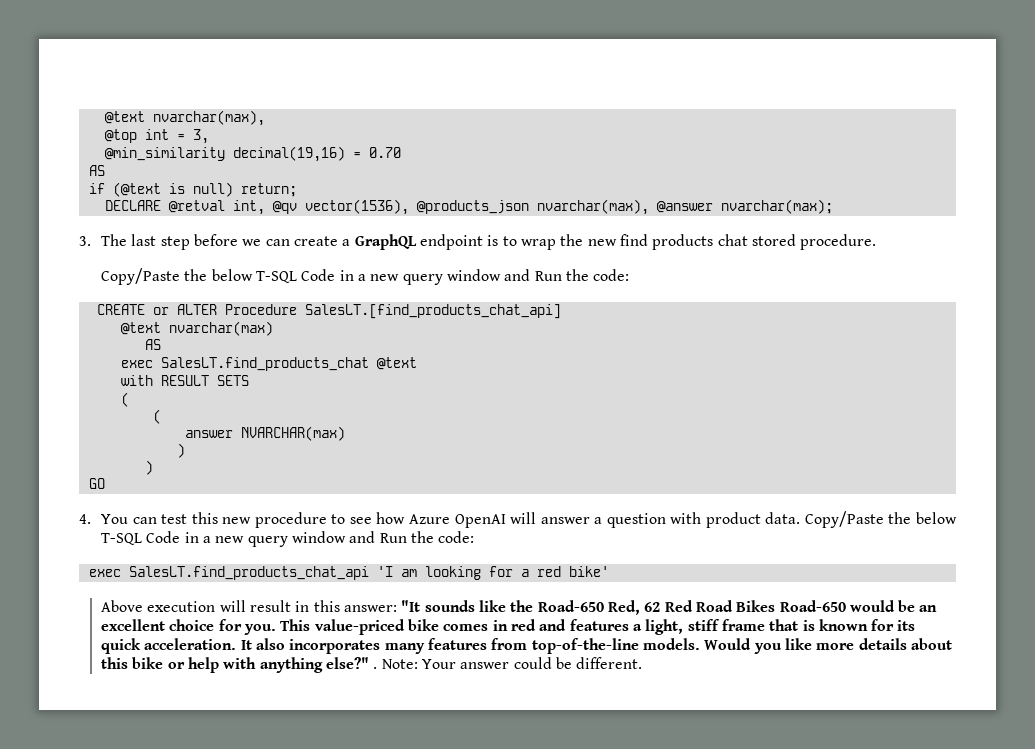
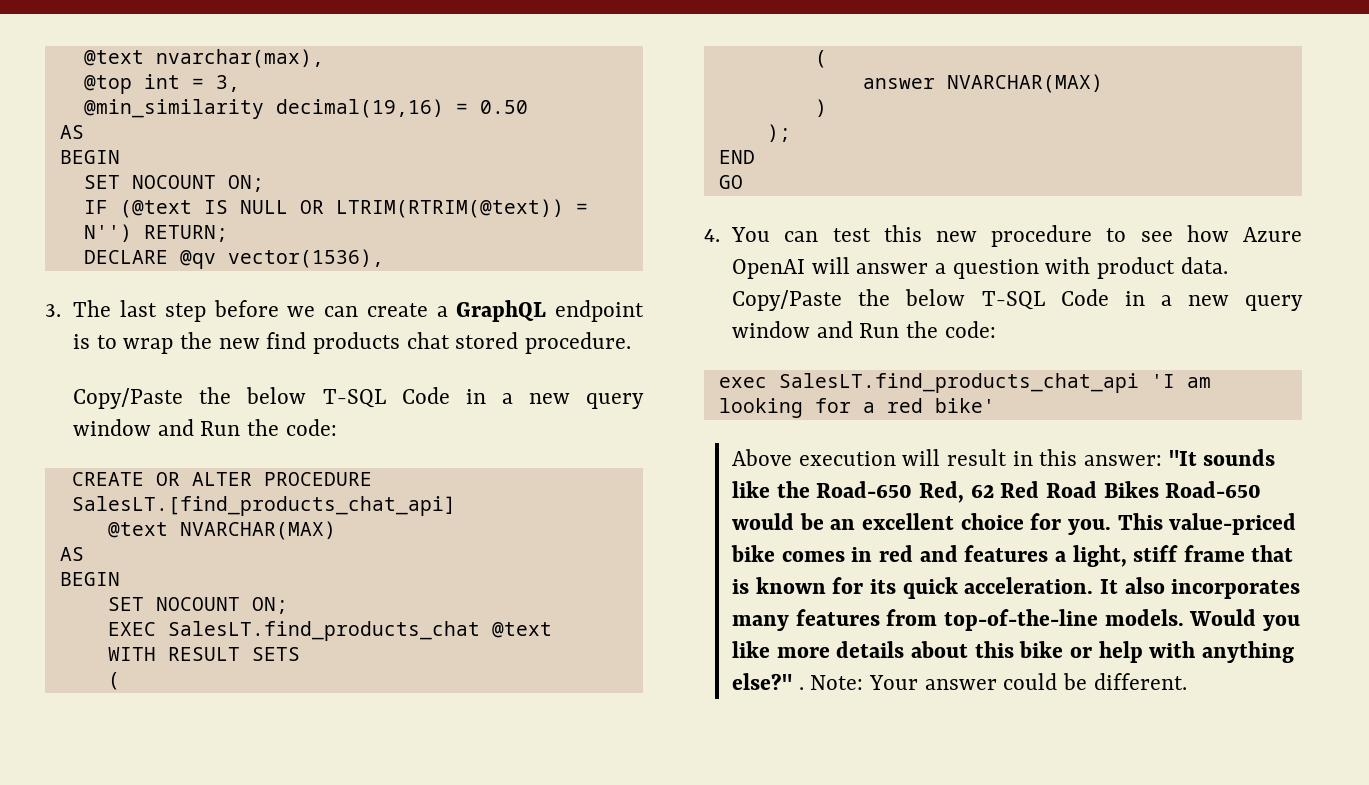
- @min_similarity decimal(19,16) = 0.70
+ @min_similarity decimal(19,16) = 0.50
  AS
- if (@text is null) return;
+ BEGIN
+ SET NOCOUNT ON;
+ IF (@text IS NULL OR LTRIM(RTRIM(@text)) = N'') RETURN;
- DECLARE @retval int, @qv vector(1536), @products_json nvarchar(max), @answer nvarchar(max);
+ DECLARE @qv vector(1536),
- CREATE or ALTER Procedure SalesLT.[find_products_chat_api]
+ CREATE OR ALTER PROCEDURE SalesLT.[find_products_chat_api]
- @text nvarchar(max)
+ @text NVARCHAR(MAX)
  AS
- exec SalesLT.find_products_chat @text
+ BEGIN
+ SET NOCOUNT ON;
+ EXEC SalesLT.find_products_chat @text
- with RESULT SETS
+ WITH RESULT SETS
- answer NVARCHAR(max)
+ answer NVARCHAR(MAX)
  )
- )
+ );
+ END

